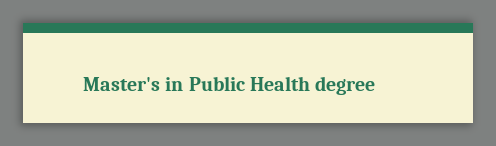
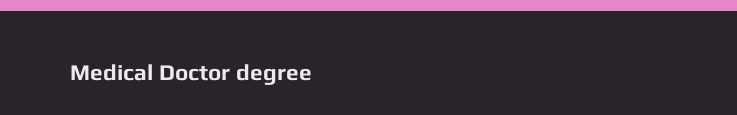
- Master's in Public Health degree
+ Medical Doctor degree

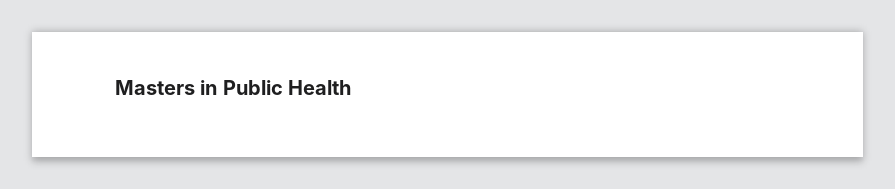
- Medical Doctor degree
+ Masters in Public Health

